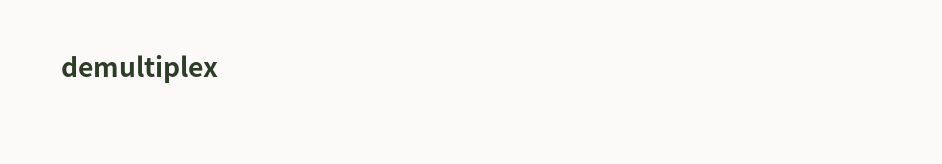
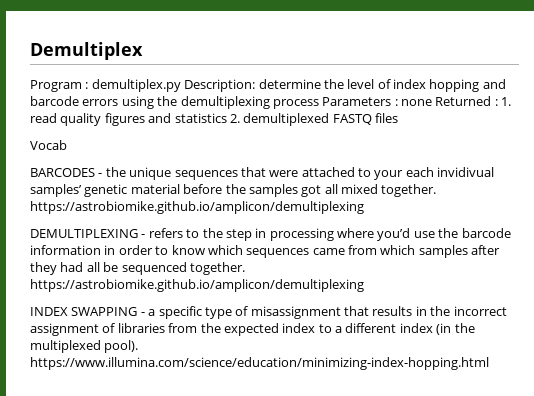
- demultiplex
+ Demultiplex
+ Program : demultiplex.py Description: determine the level of index hopping and barcode errors using the demultiplexing process Parameters : none Returned : 1. read quality figures and statistics 2. demultiplexed FASTQ files
+ Vocab
+ BARCODES - the unique sequences that were attached to your each invidivual samples’ genetic material before the samples got all mixed together. https://astrobiomike.github.io/amplicon/demultiplexing
+ DEMULTIPLEXING - refers to the step in processing where you’d use the barcode information in order to know which sequences came from which samples after they had all be sequenced together. https://astrobiomike.github.io/amplicon/demultiplexing
+ INDEX SWAPPING - a specific type of misassignment that results in the incorrect assignment of libraries from the expected index to a different index (in the multiplexed pool). https://www.illumina.com/science/education/minimizing-index-hopping.html

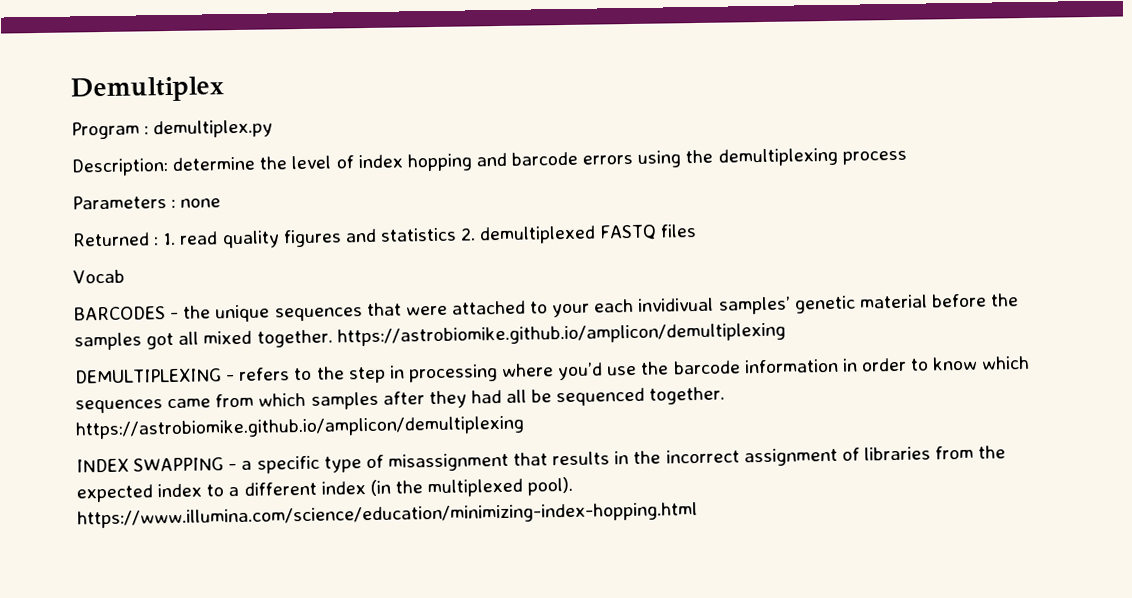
- Program : demultiplex.py Description: determine the level of index hopping and barcode errors using the demultiplexing process Parameters : none Returned : 1. read quality figures and statistics 2. demultiplexed FASTQ files
+ Program : demultiplex.py
+ Description: determine the level of index hopping and barcode errors using the demultiplexing process
+ Parameters : none
+ Returned : 1. read quality figures and statistics 2. demultiplexed FASTQ files

